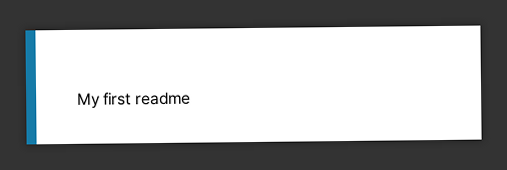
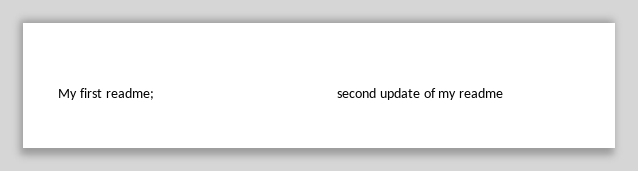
- My first readme
+ My first readme;
+ second update of my readme

